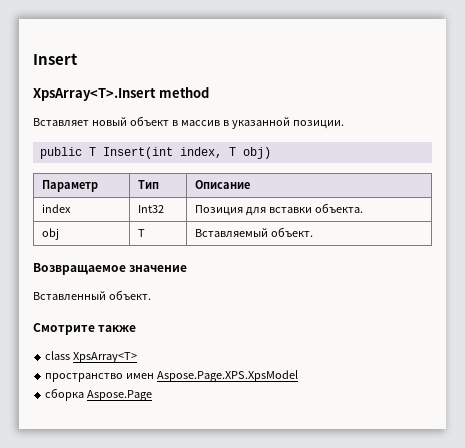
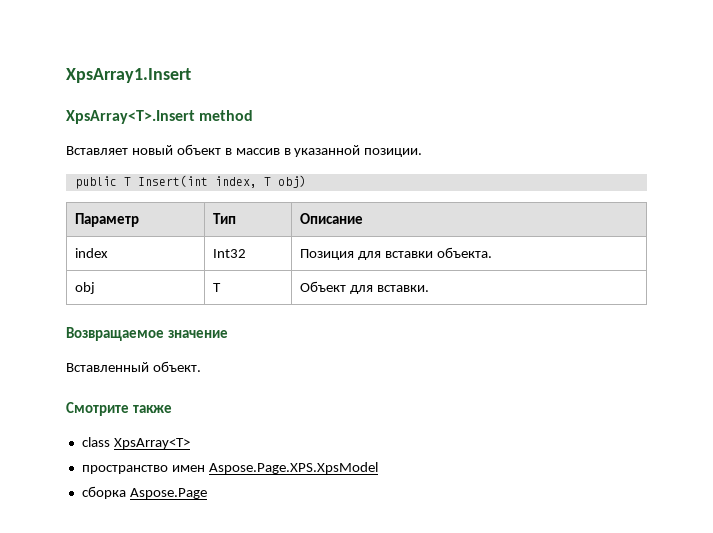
- Insert
+ XpsArray1.Insert
- obj | T | Вставляемый объект.
+ obj | T | Объект для вставки.

